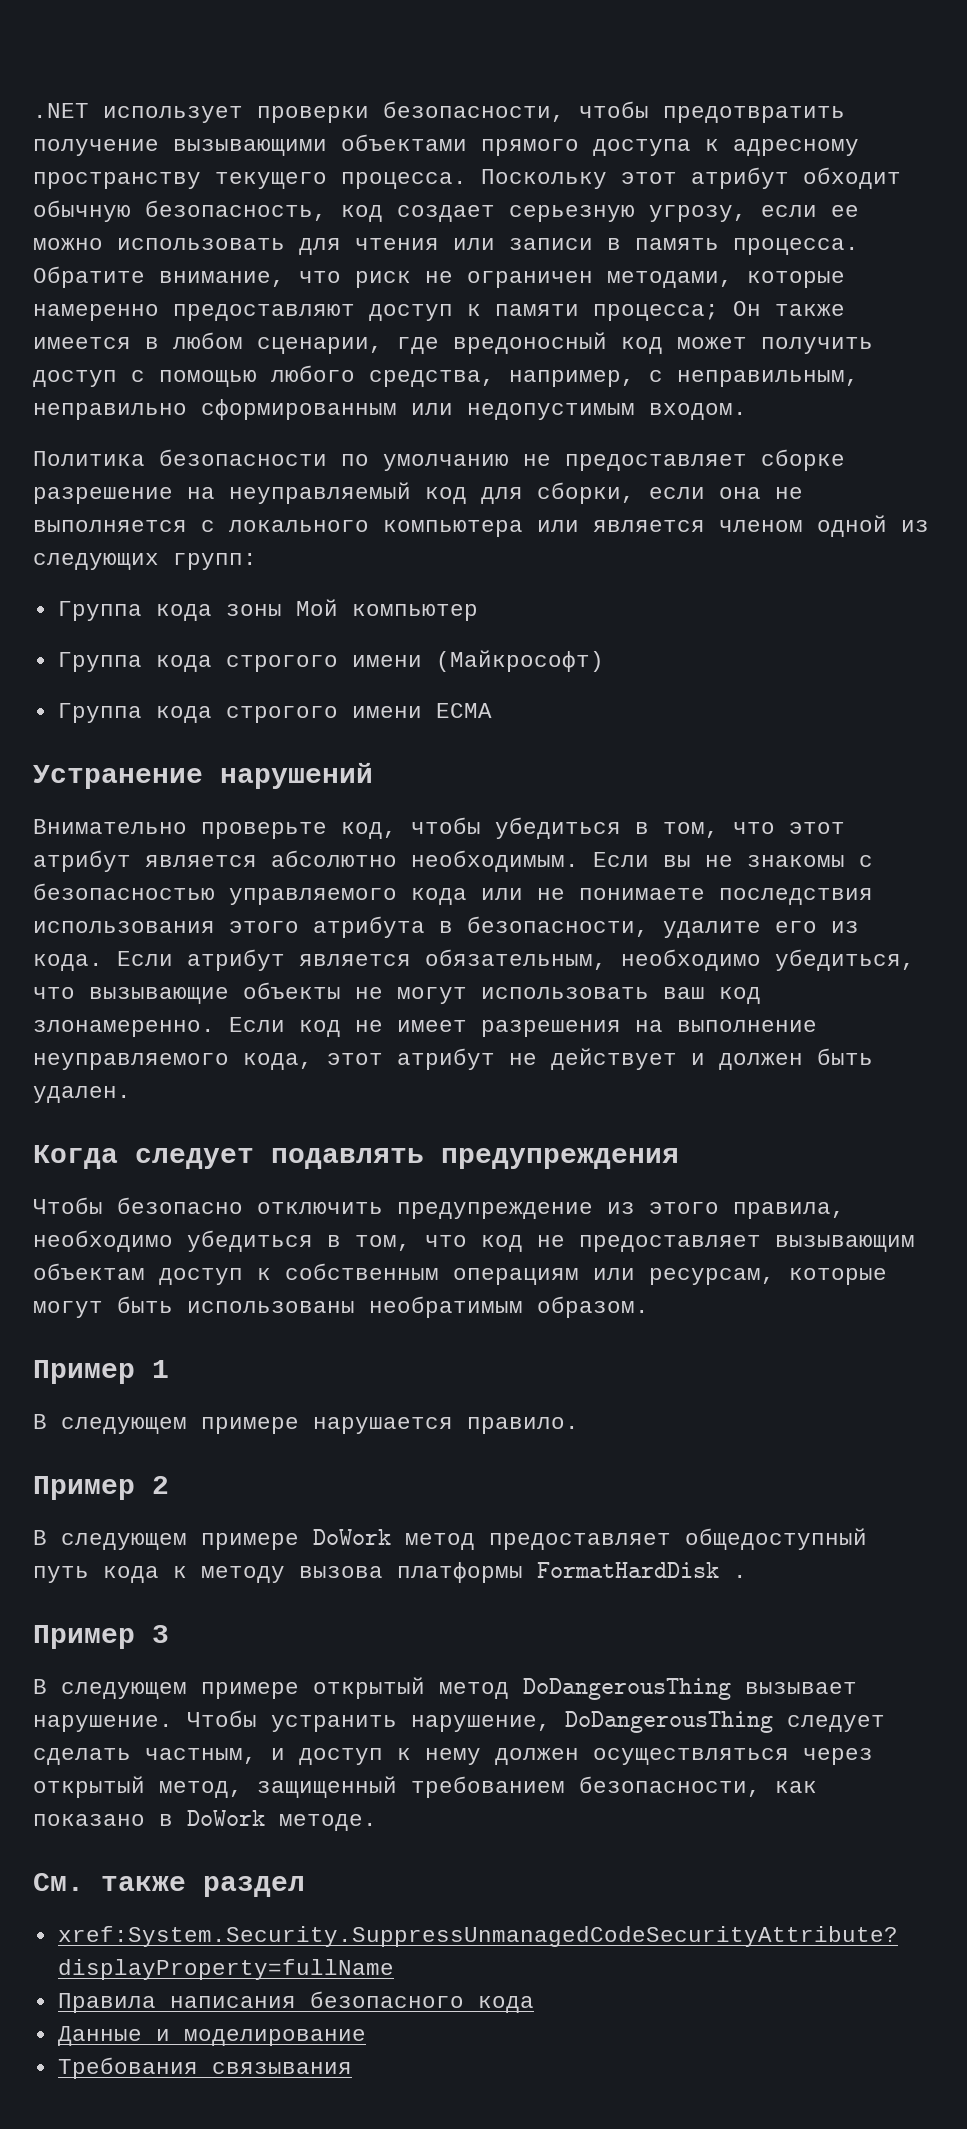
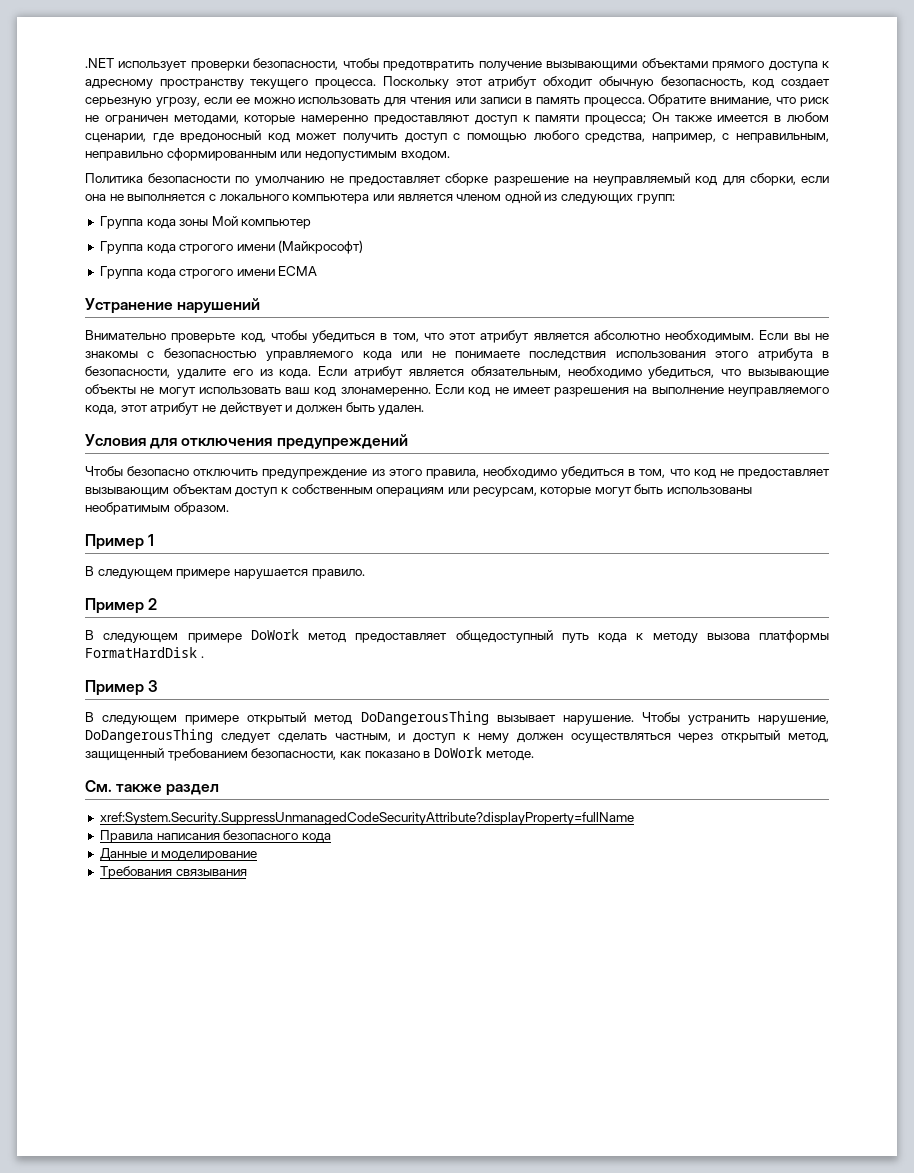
- Когда следует подавлять предупреждения
+ Условия для отключения предупреждений

